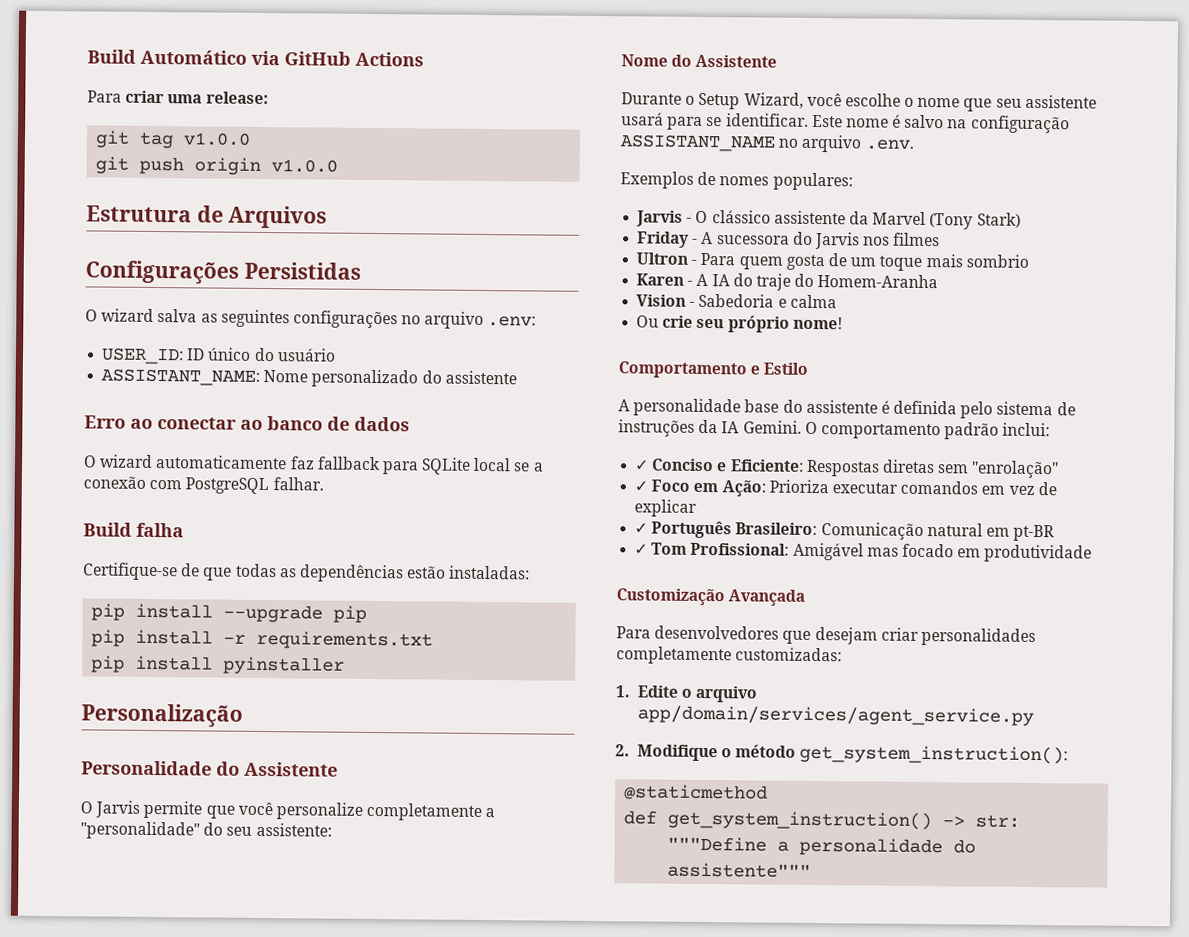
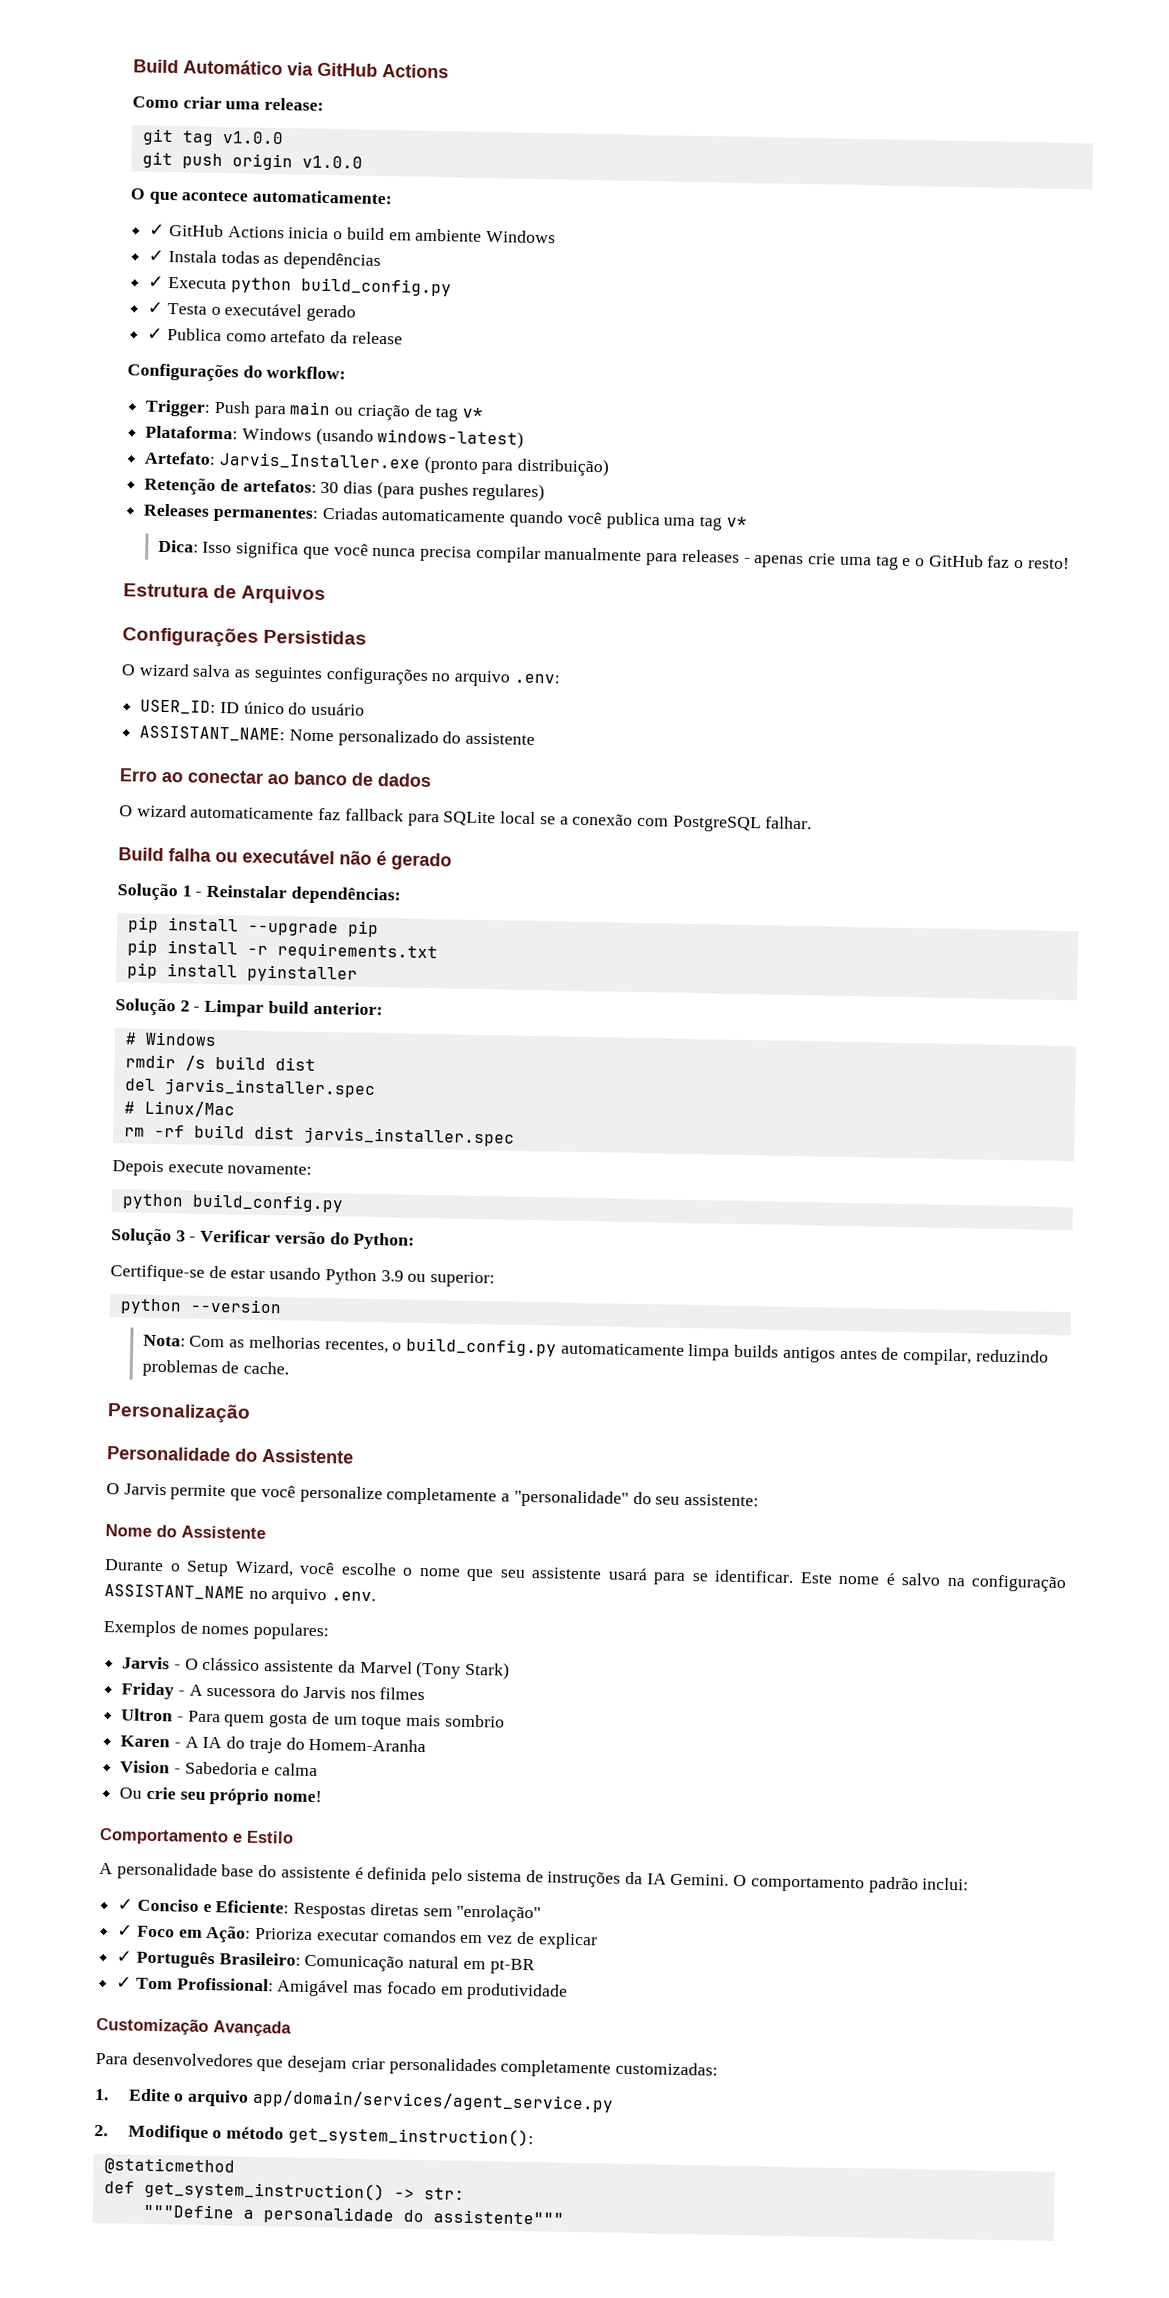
- Para criar uma release:
+ Como criar uma release:
+ O que acontece automaticamente:
+ ✓ GitHub Actions inicia o build em ambiente Windows
+ ✓ Instala todas as dependências
+ ✓ Executa python build_config.py
+ ✓ Testa o executável gerado
+ ✓ Publica como artefato da release
+ Configurações do workflow:
+ Trigger: Push para main ou criação de tag v*
+ Plataforma: Windows (usando windows-latest)
+ Artefato: Jarvis_Installer.exe (pronto para distribuição)
+ Retenção de artefatos: 30 dias (para pushes regulares)
+ Releases permanentes: Criadas automaticamente quando você publica uma tag v*
+ Dica: Isso significa que você nunca precisa compilar manualmente para releases - apenas crie uma tag e o GitHub faz o resto!
- Build falha
- Certifique-se de que todas as dependências estão instaladas:
+ Build falha ou executável não é gerado
+ Solução 1 - Reinstalar dependências:
+ Solução 2 - Limpar build anterior:
+ # Windows
+ rmdir /s build dist
+ del jarvis_installer.spec
+ # Linux/Mac
+ rm -rf build dist jarvis_installer.spec
+ Depois execute novamente:
+ python build_config.py
+ Solução 3 - Verificar versão do Python:
+ Certifique-se de estar usando Python 3.9 ou superior:
+ python --version
+ Nota: Com as melhorias recentes, o build_config.py automaticamente limpa builds antigos antes de compilar, reduzindo problemas de cache.

